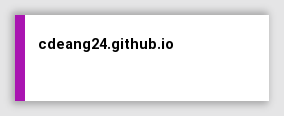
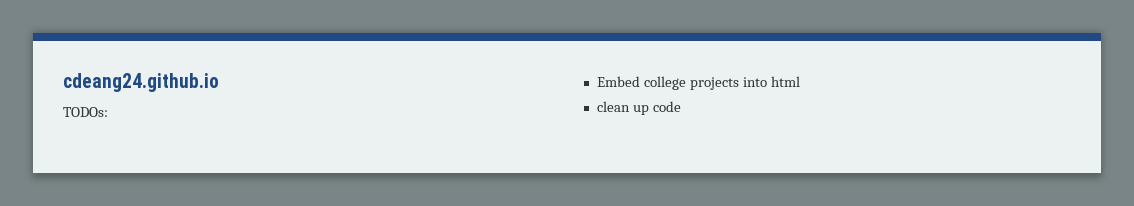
+ TODOs:
+ Embed college projects into html
+ clean up code

